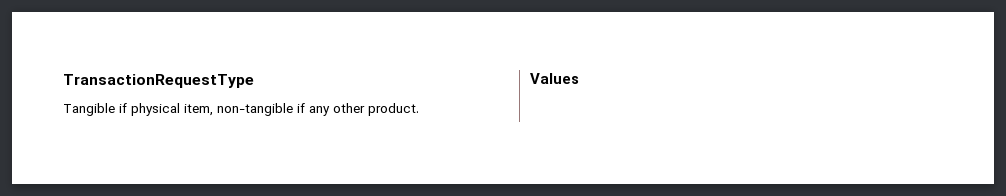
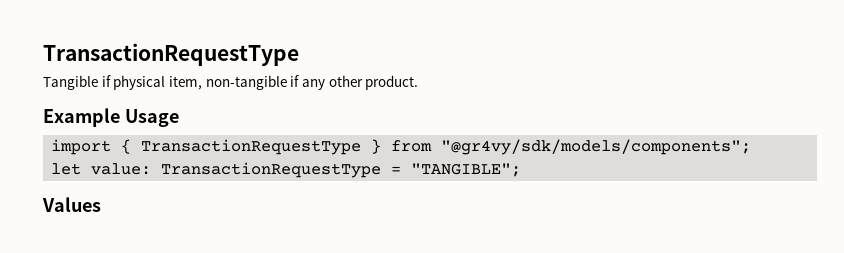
+ Example Usage
+ import { TransactionRequestType } from "@gr4vy/sdk/models/components";
+ let value: TransactionRequestType = "TANGIBLE";

